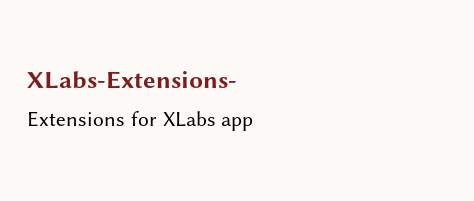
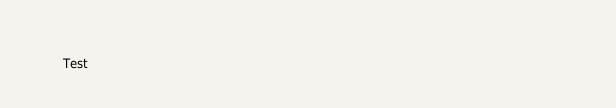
- XLabs-Extensions-
- Extensions for XLabs app
+ Test

